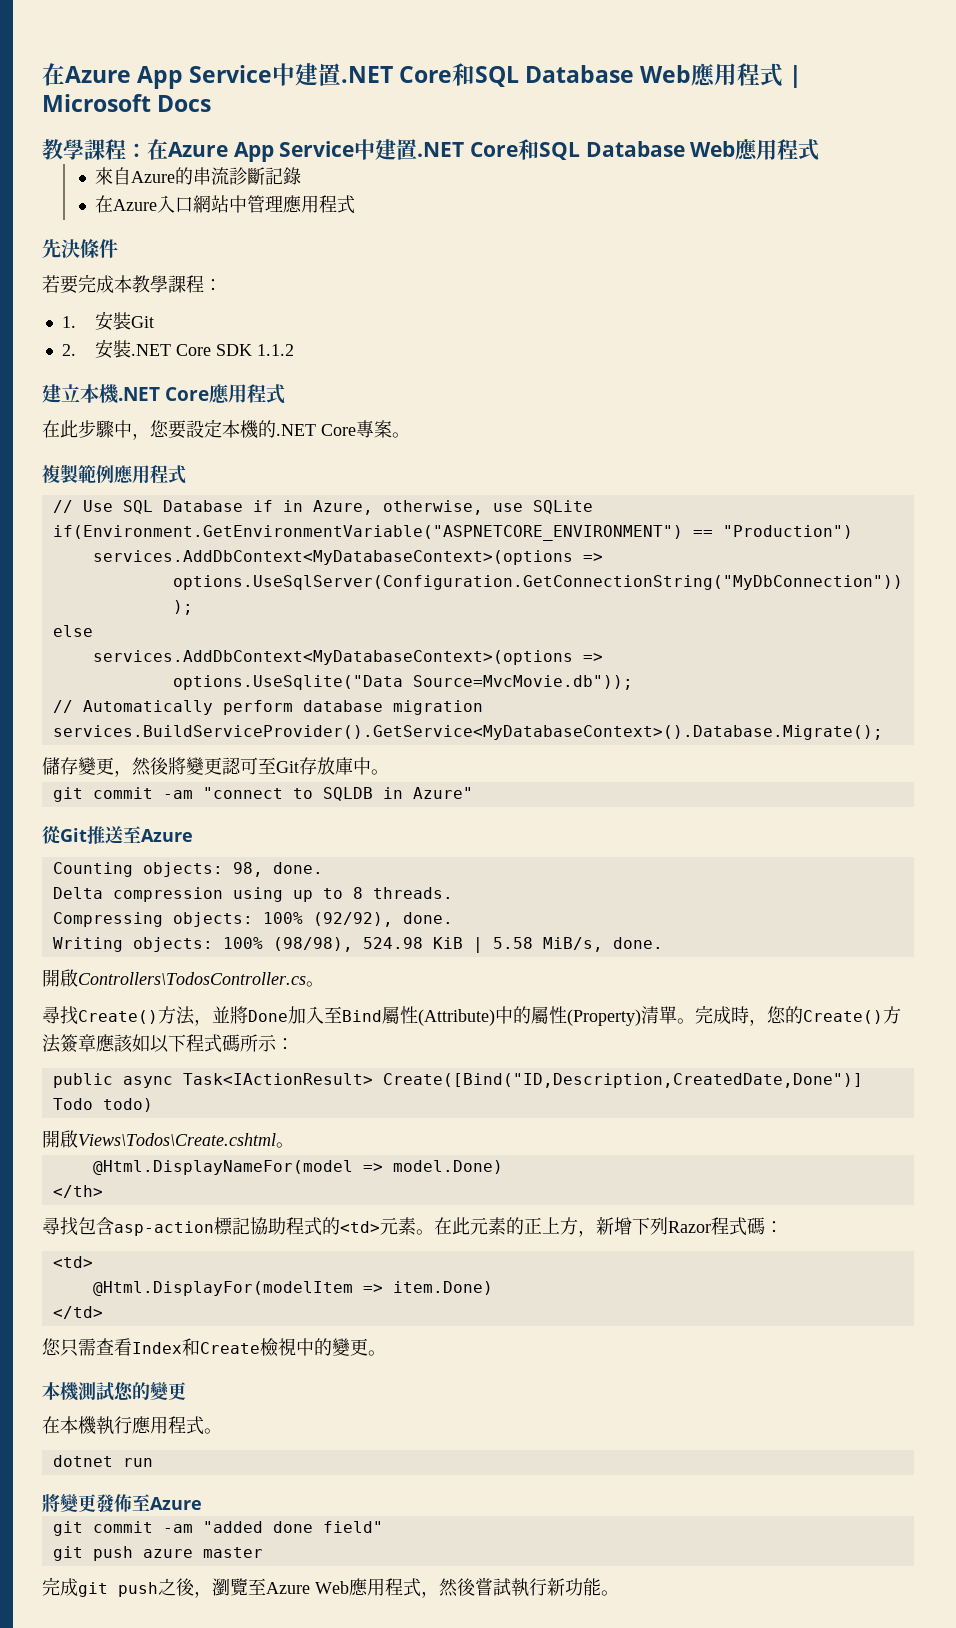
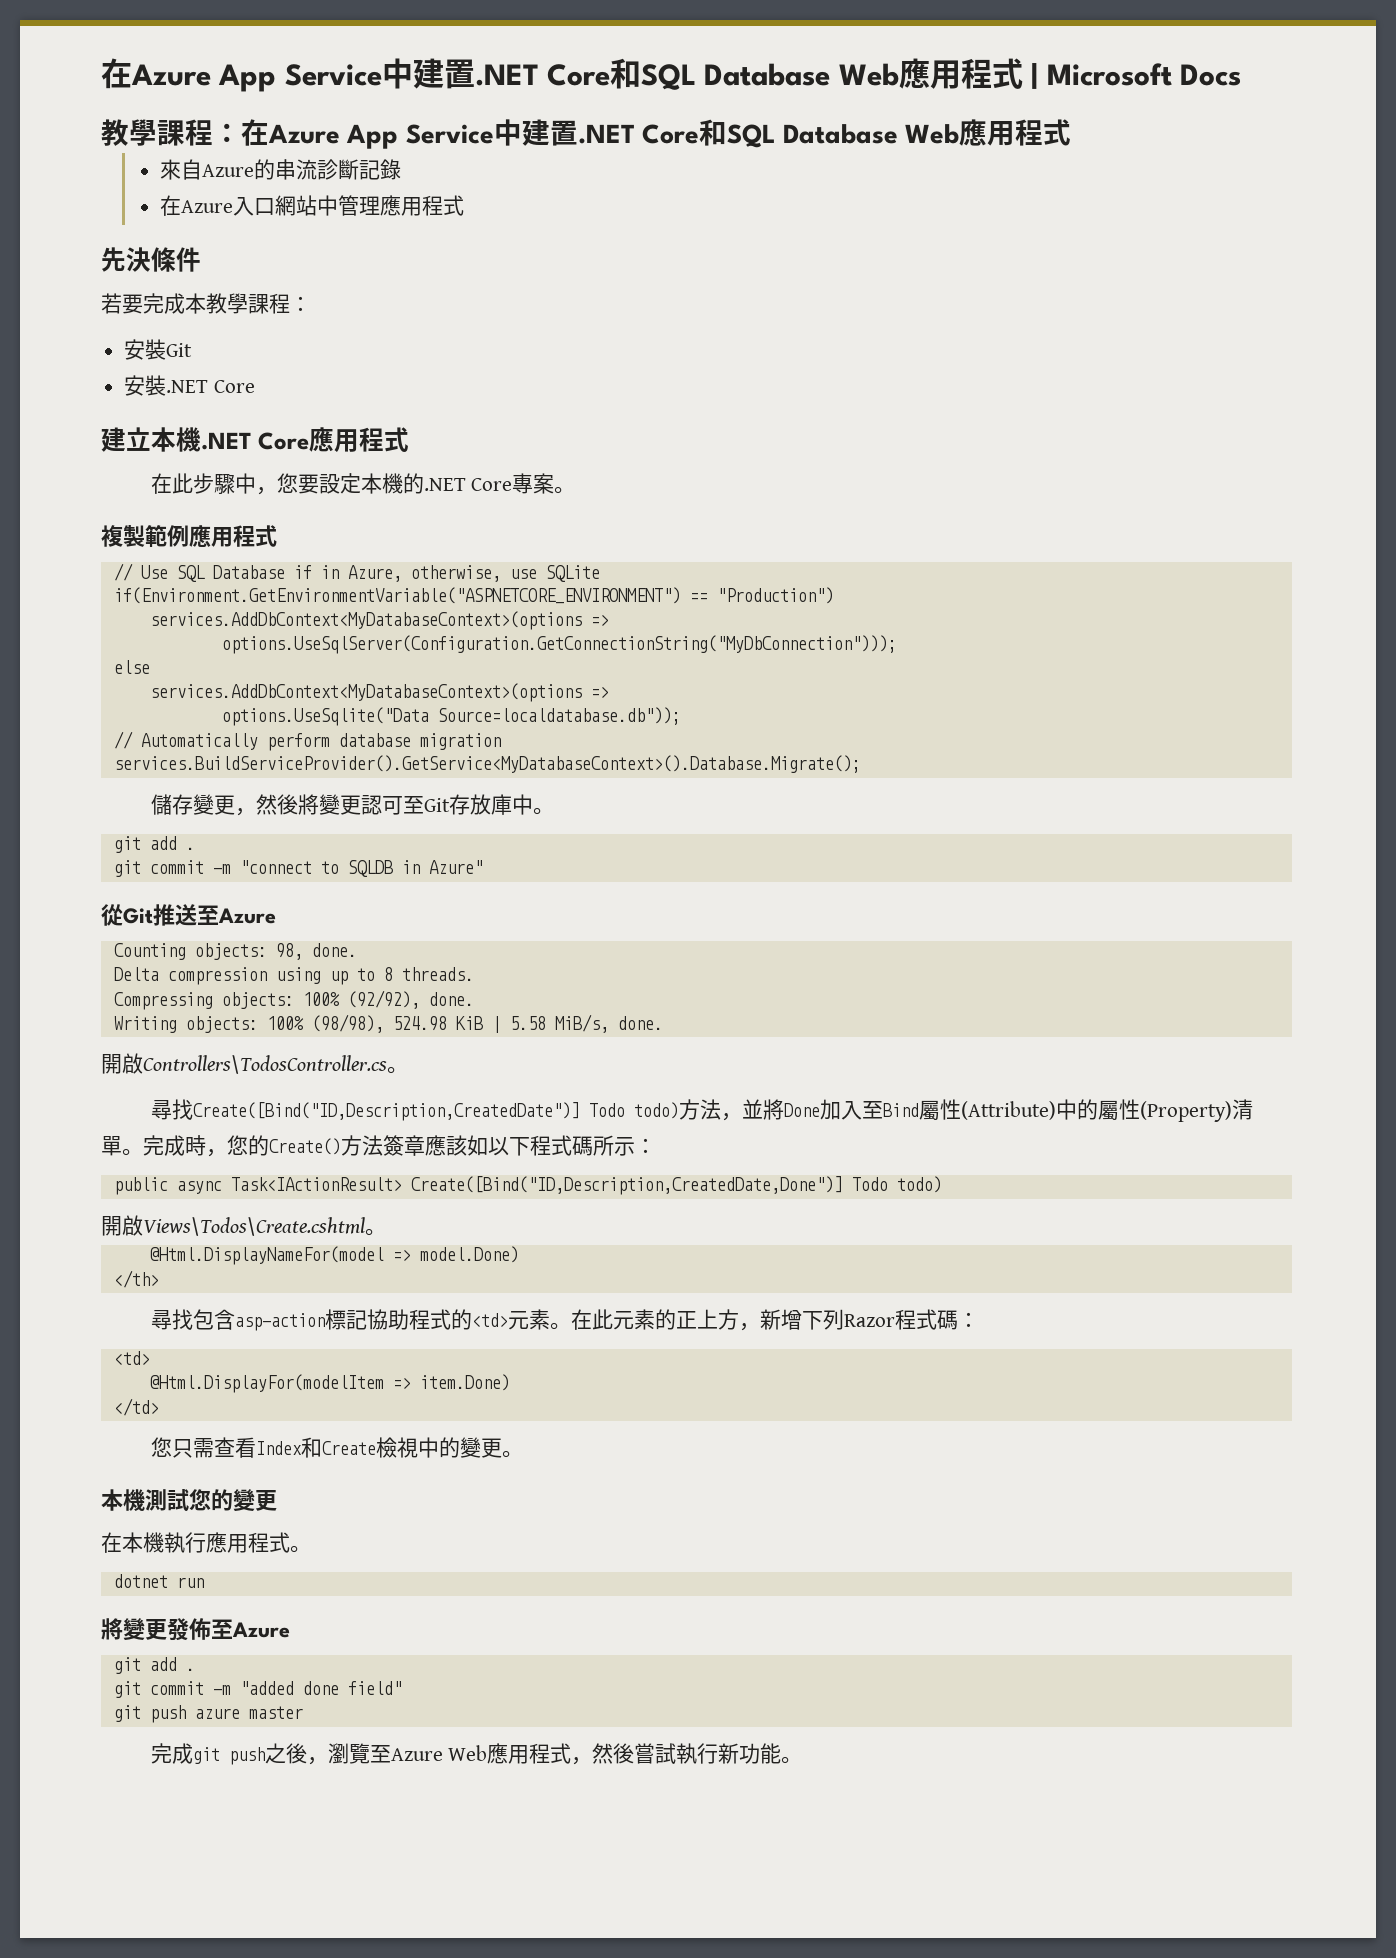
- 1.安裝Git
+ 安裝Git
- 2.安裝.NET Core SDK 1.1.2
+ 安裝.NET Core
- options.UseSqlite("Data Source=MvcMovie.db"));
+ options.UseSqlite("Data Source=localdatabase.db"));
  儲存變更，然後將變更認可至Git存放庫中。
- git commit -am "connect to SQLDB in Azure"
+ git add .
+ git commit -m "connect to SQLDB in Azure"
- 尋找Create()方法，並將Done加入至Bind屬性(Attribute)中的屬性(Property)清單。
+ 尋找Create([Bind("ID,Description,CreatedDate")] Todo todo)方法，並將Done加入至Bind屬性(Attribute)中的屬性(Property)清單。
  將變更發佈至Azure
- git commit -am "added done field"
+ git add .
+ git commit -m "added done field"

